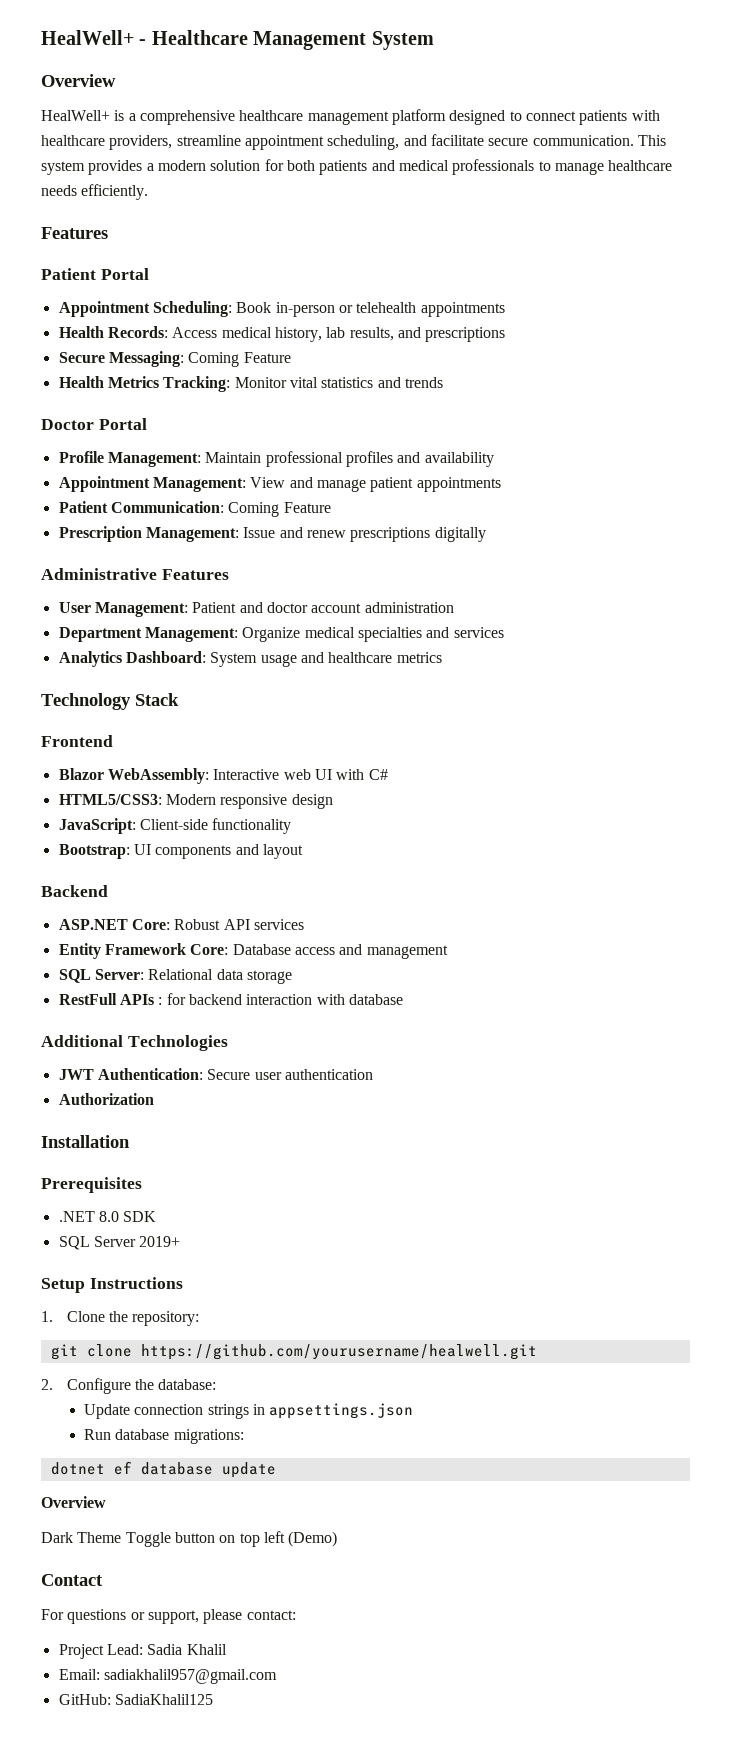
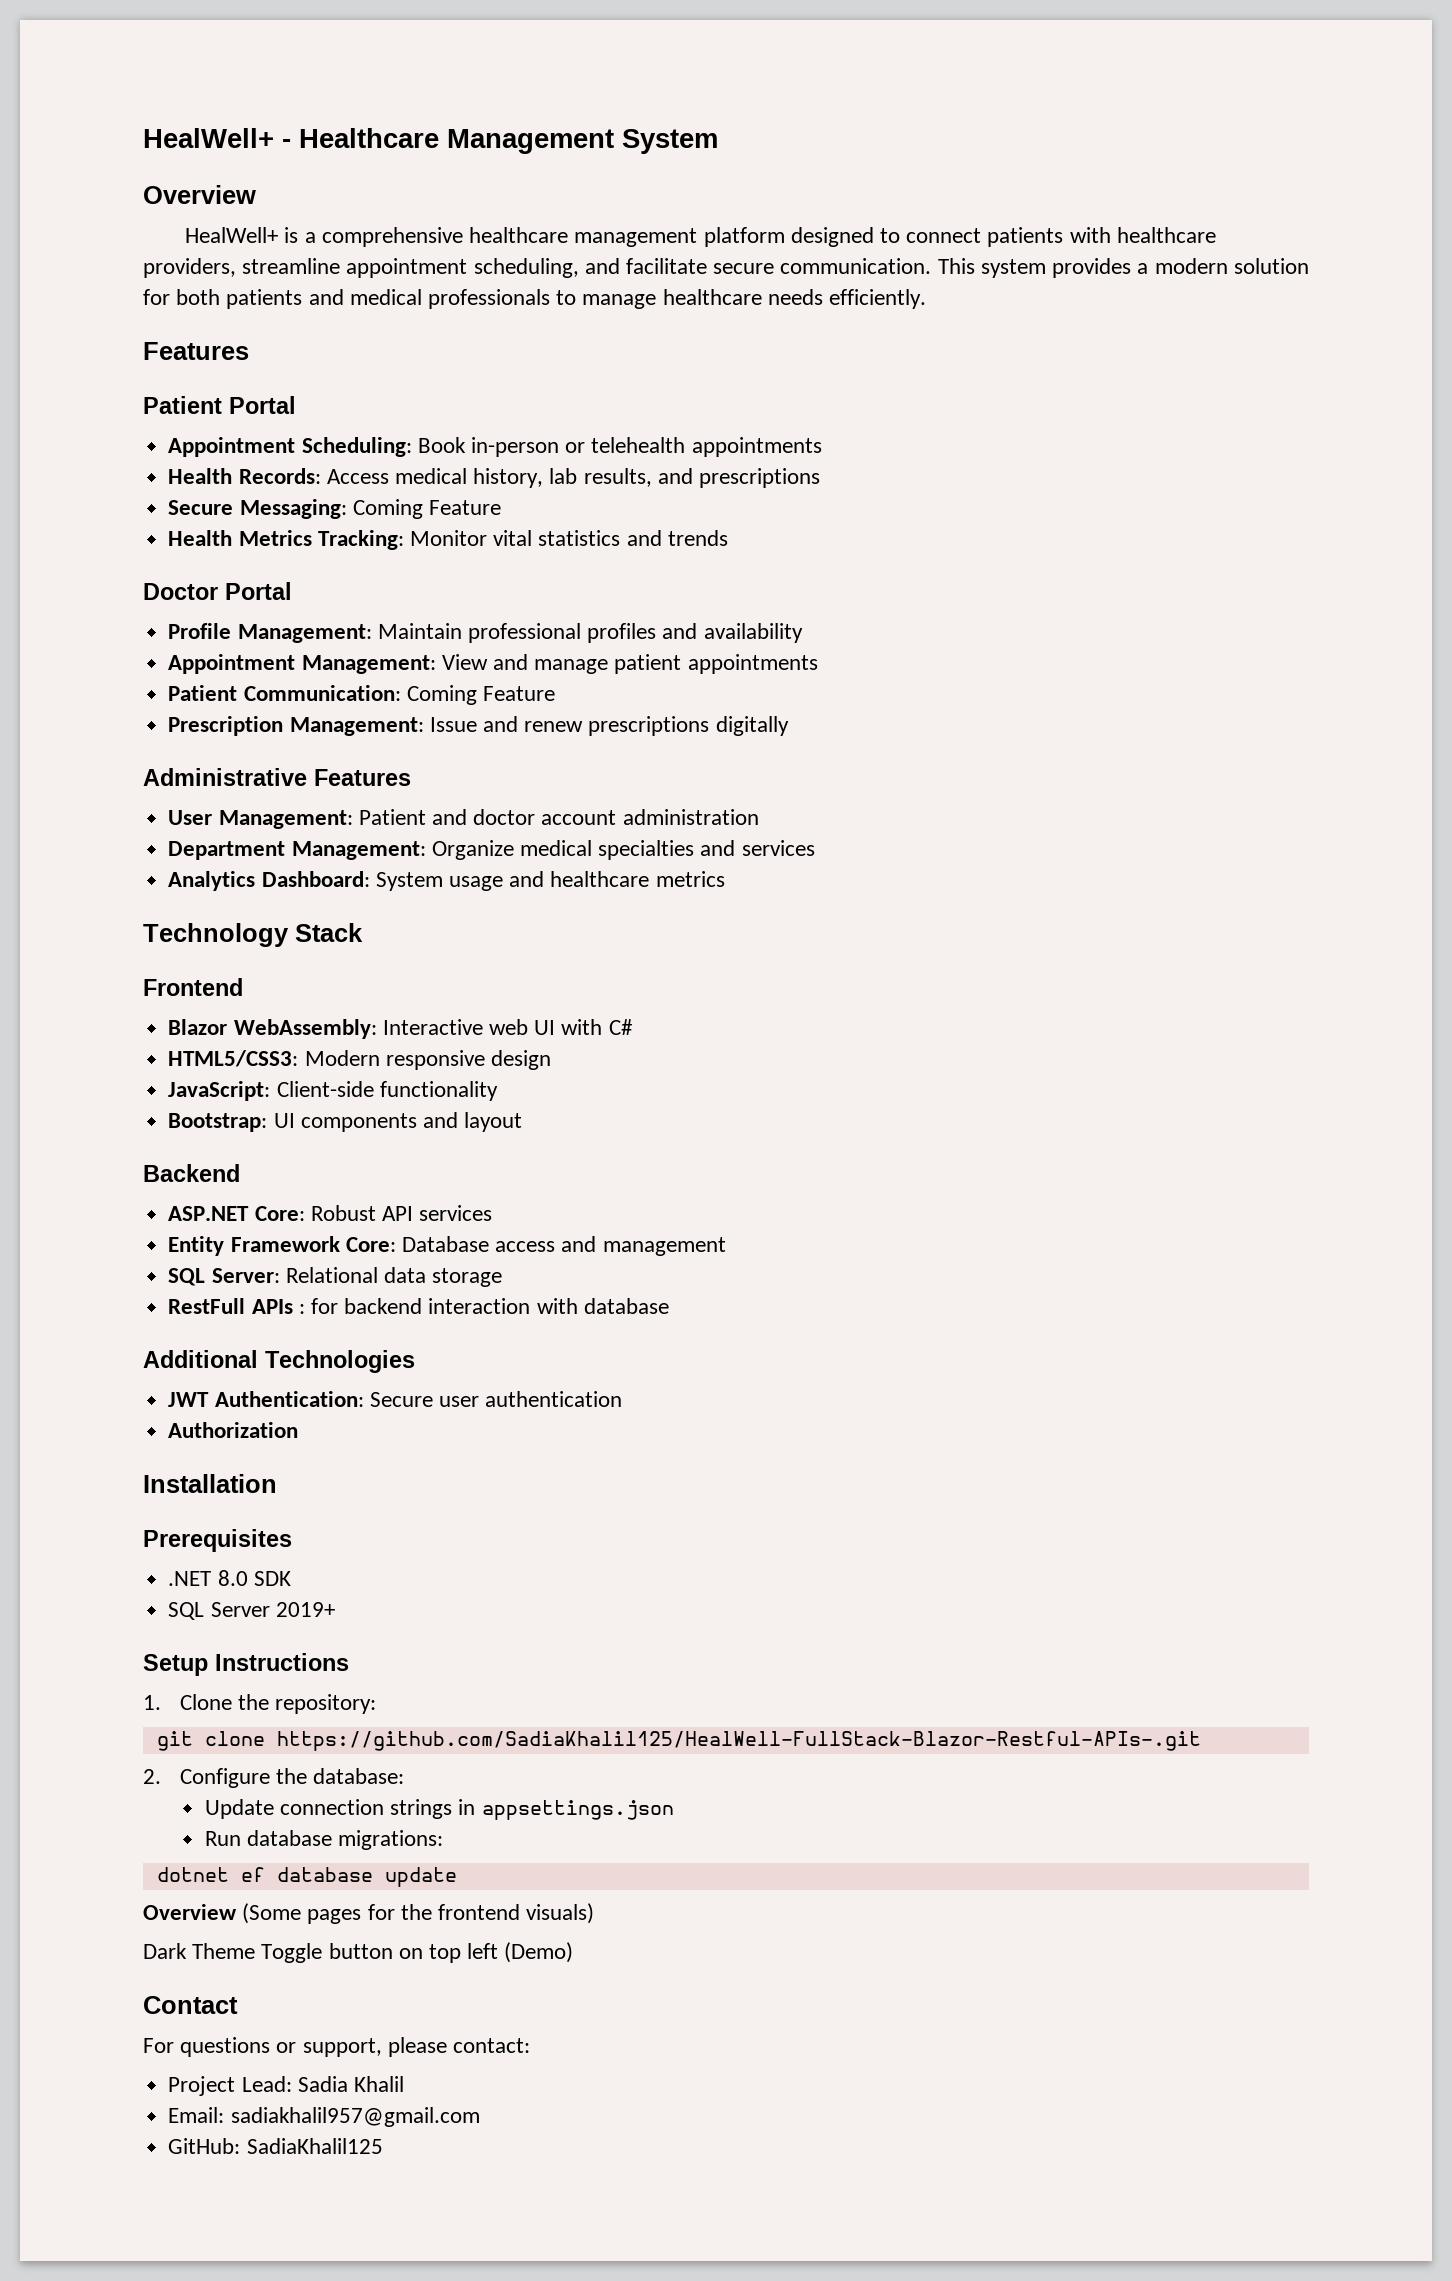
- git clone https://github.com/yourusername/healwell.git
+ git clone https://github.com/SadiaKhalil125/HealWell-FullStack-Blazor-Restful-APIs-.git
  dotnet ef database update
- Overview
+ Overview (Some pages for the frontend visuals)

